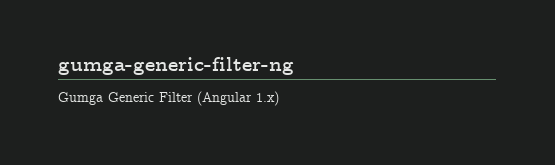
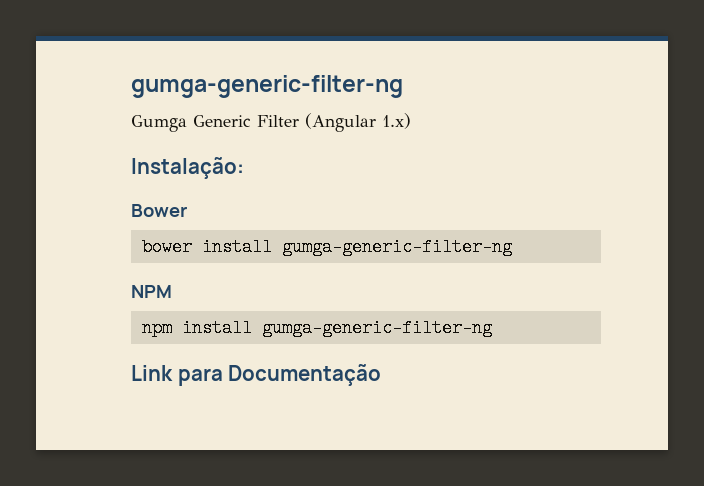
+ Instalação:
+ Bower
+ bower install gumga-generic-filter-ng
+ NPM
+ npm install gumga-generic-filter-ng
+ Link para Documentação

